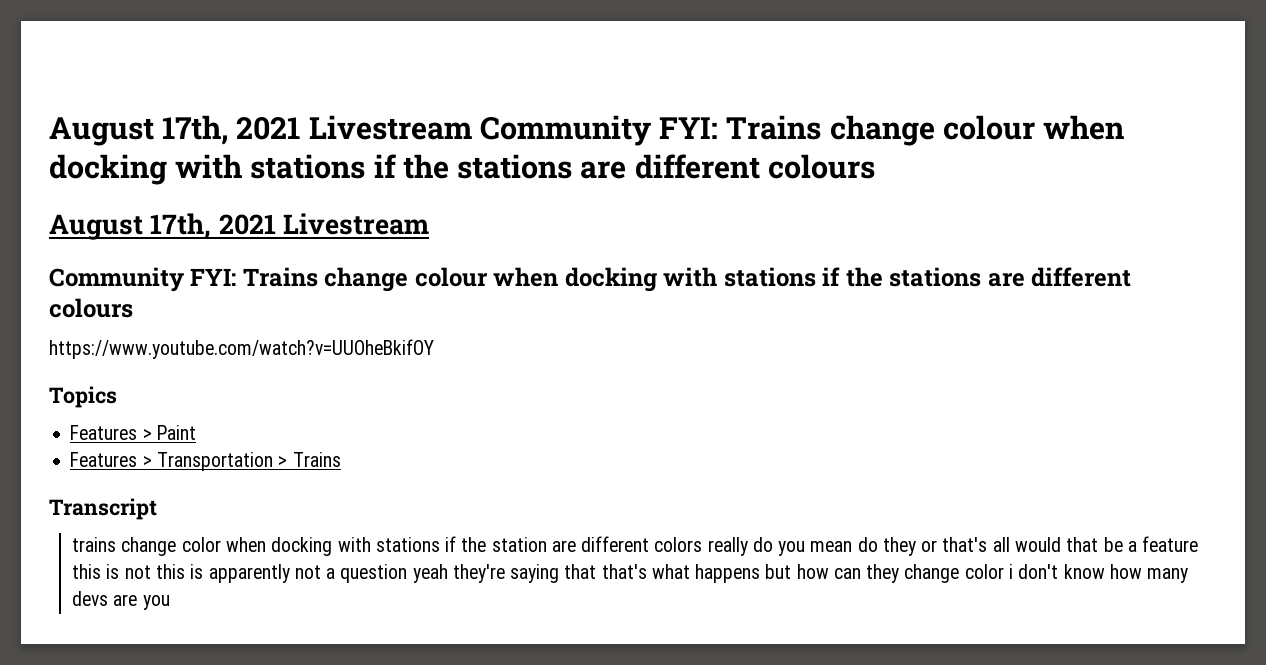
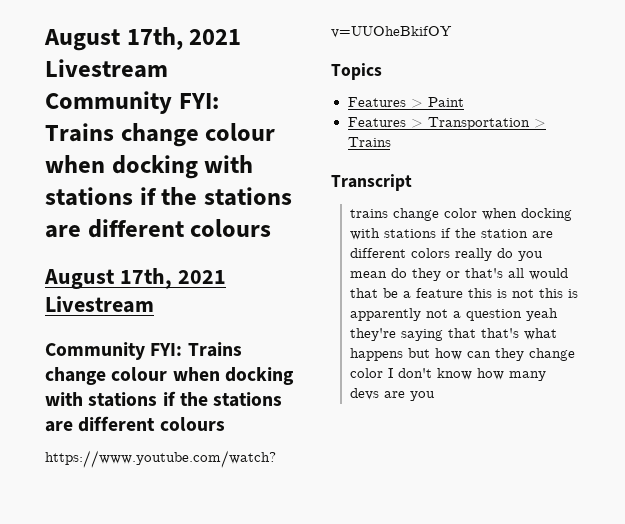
- trains change color when docking with stations if the station are different colors really do you mean do they or that's all would that be a feature this is not this is apparently not a question yeah they're saying that that's what happens but how can they change color i don't know how many devs are you
+ trains change color when docking with stations if the station are different colors really do you mean do they or that's all would that be a feature this is not this is apparently not a question yeah they're saying that that's what happens but how can they change color I don't know how many devs are you

